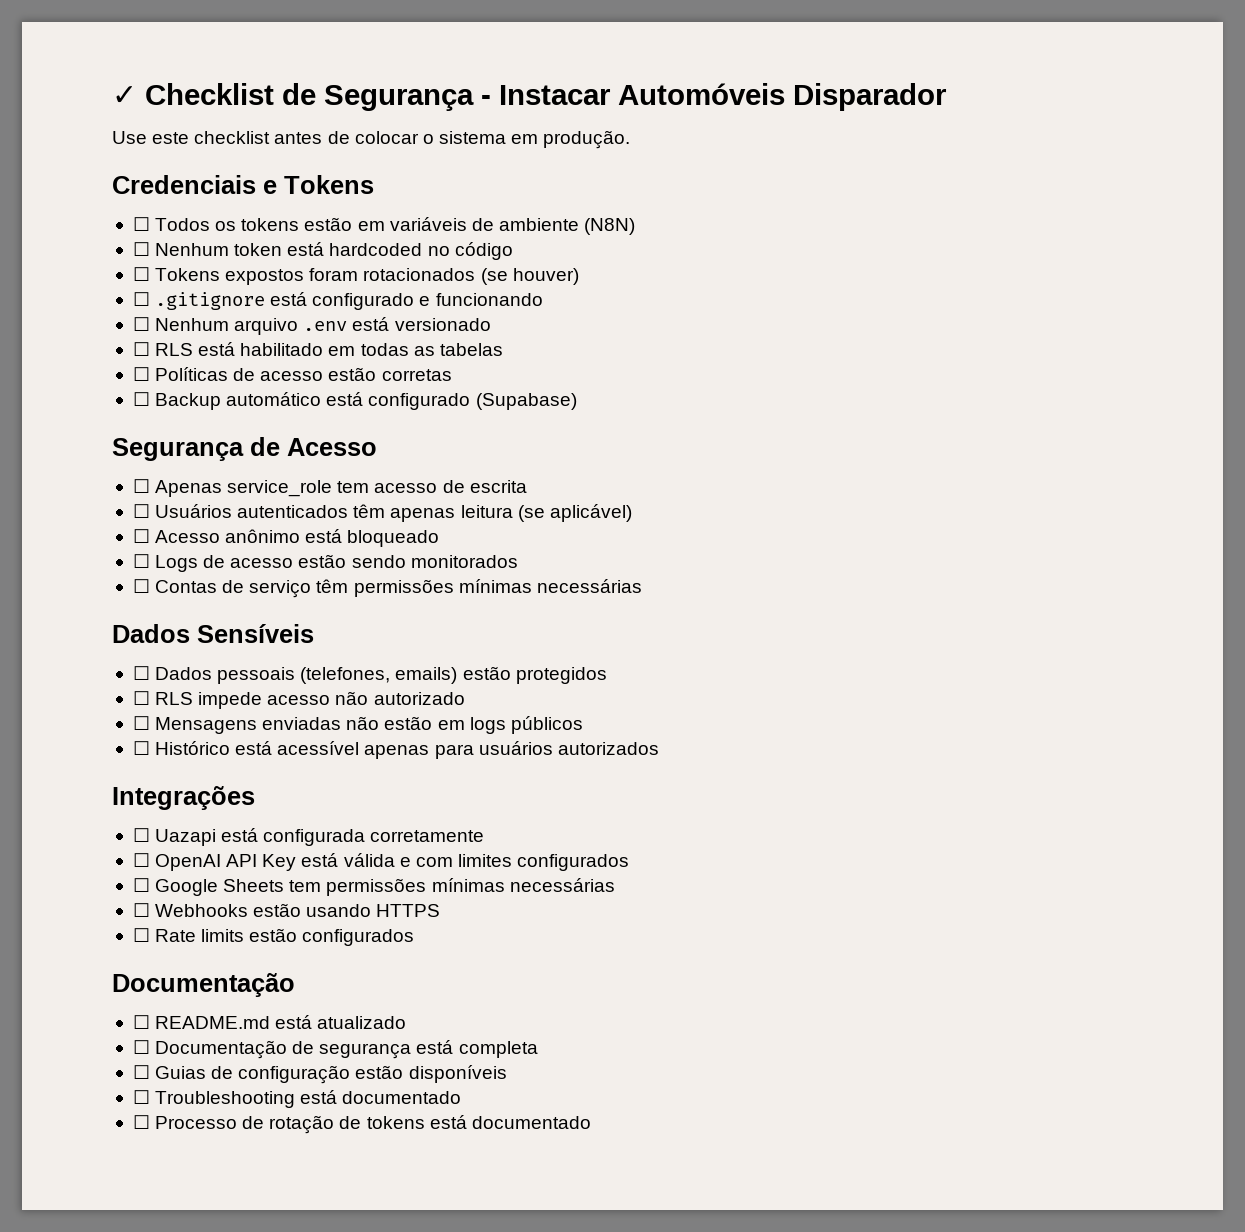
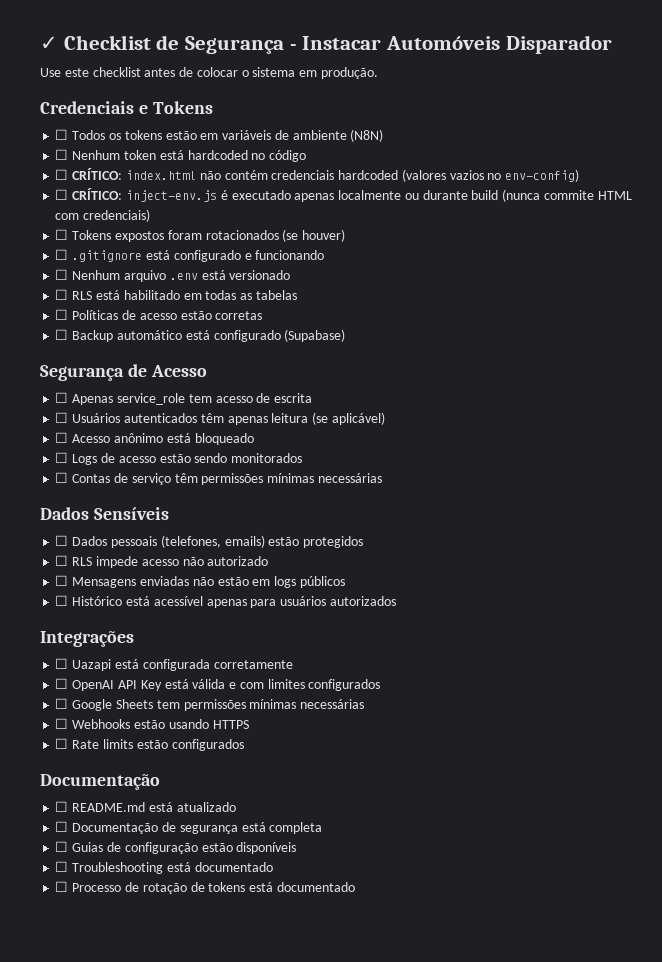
+ ☐ CRÍTICO: index.html não contém credenciais hardcoded (valores vazios no env-config)
+ ☐ CRÍTICO: inject-env.js é executado apenas localmente ou durante build (nunca commite HTML com credenciais)

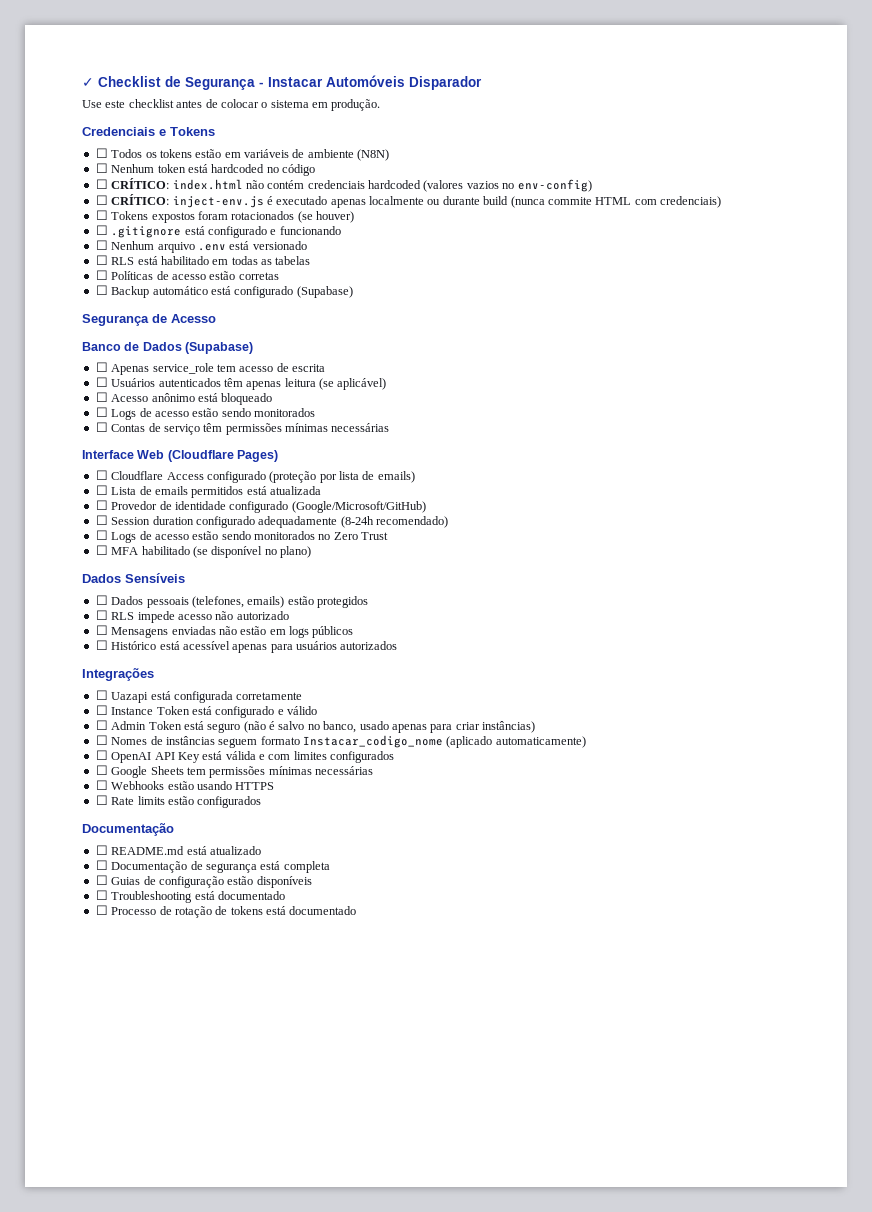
+ Banco de Dados (Supabase)
+ Interface Web (Cloudflare Pages)
+ ☐ Cloudflare Access configurado (proteção por lista de emails)
+ ☐ Lista de emails permitidos está atualizada
+ ☐ Provedor de identidade configurado (Google/Microsoft/GitHub)
+ ☐ Session duration configurado adequadamente (8-24h recomendado)
+ ☐ Logs de acesso estão sendo monitorados no Zero Trust
+ ☐ MFA habilitado (se disponível no plano)
+ ☐ Instance Token está configurado e válido
+ ☐ Admin Token está seguro (não é salvo no banco, usado apenas para criar instâncias)
+ ☐ Nomes de instâncias seguem formato Instacar_codigo_nome (aplicado automaticamente)

